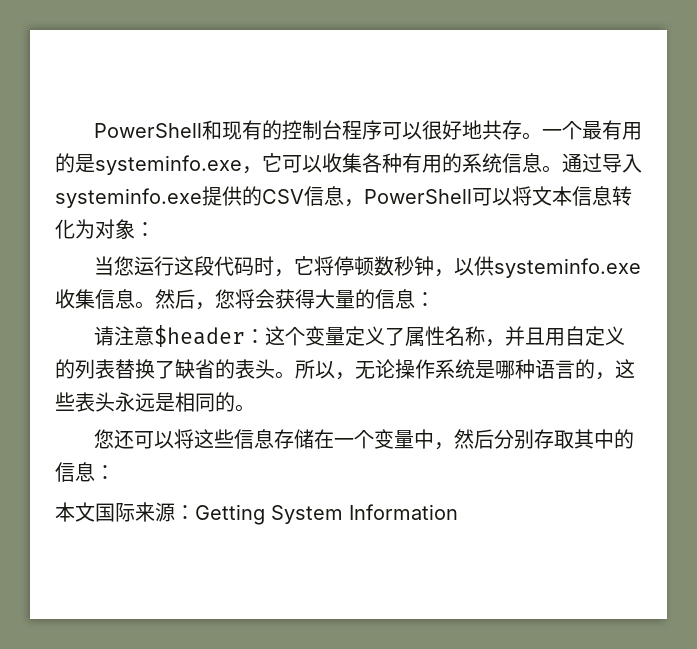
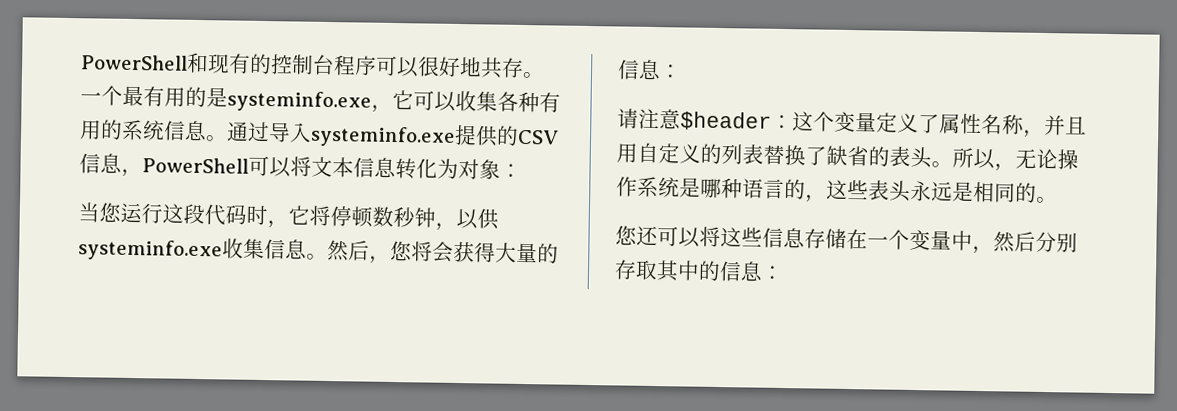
- 本文国际来源：Getting System Information

